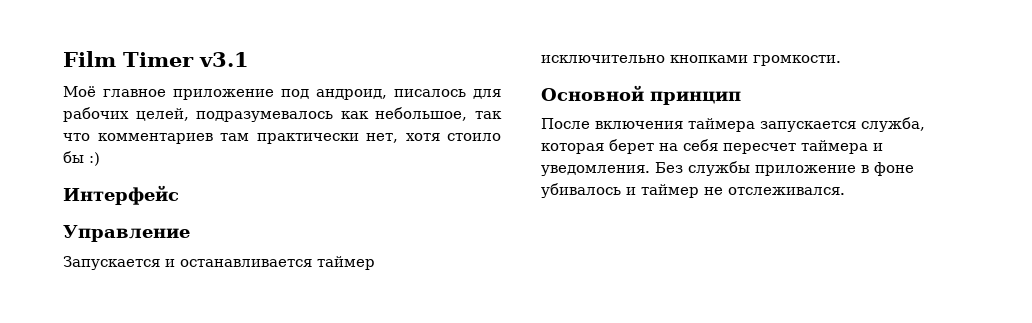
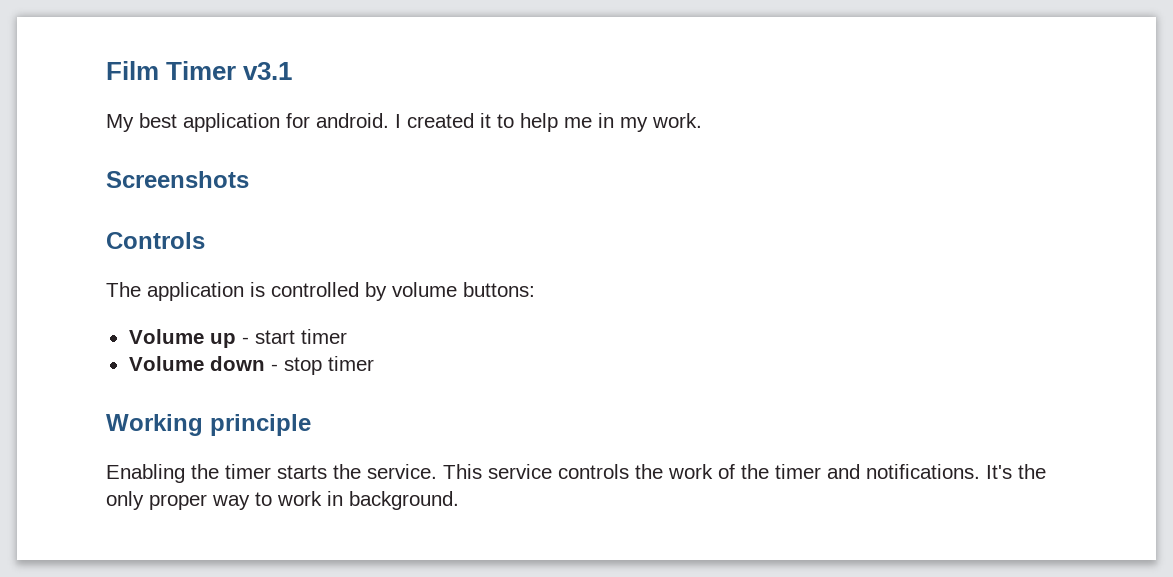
- Моё главное приложение под андроид, писалось для рабочих целей, подразумевалось как небольшое, так что комментариев там практически нет, хотя стоило бы :)
- Интерфейс
- Управление
- Запускается и останавливается таймер исключительно кнопками громкости.
- Основной принцип
- После включения таймера запускается служба, которая берет на себя пересчет таймера и уведомления. Без службы приложение в фоне убивалось и таймер не отслеживался.
+ My best application for android. I created it to help me in my work.
+ Screenshots
+ Controls
+ The application is controlled by volume buttons:
+ Volume up - start timer
+ Volume down - stop timer
+ Working principle
+ Enabling the timer starts the service. This service controls the work of the timer and notifications. It's the only proper way to work in background.

